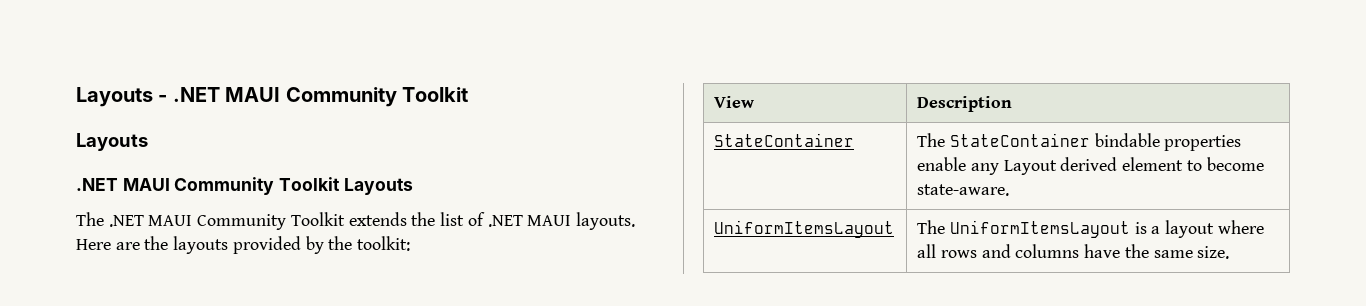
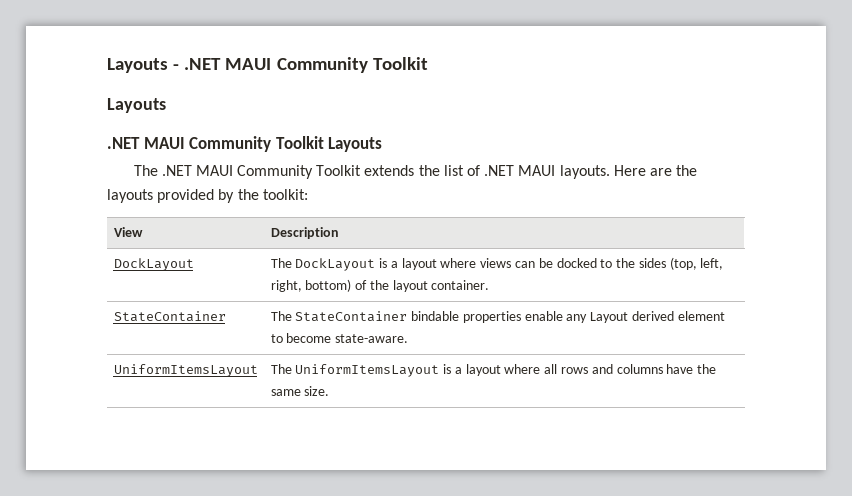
+ DockLayout | The DockLayout is a layout where views can be docked to the sides (top, left, right, bottom) of the layout container.

